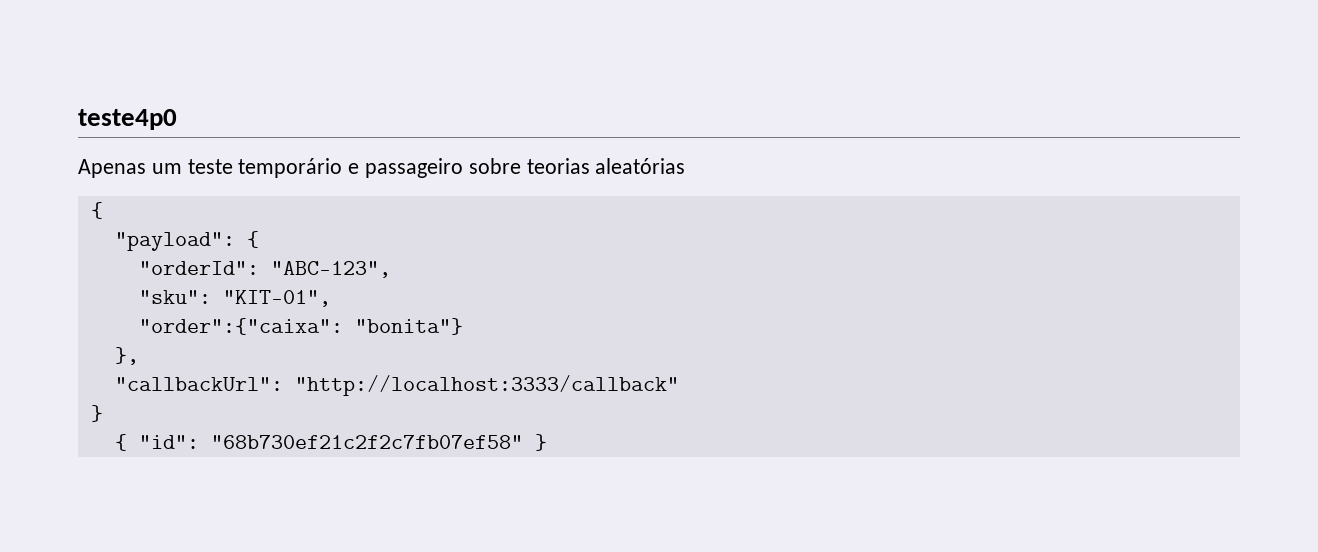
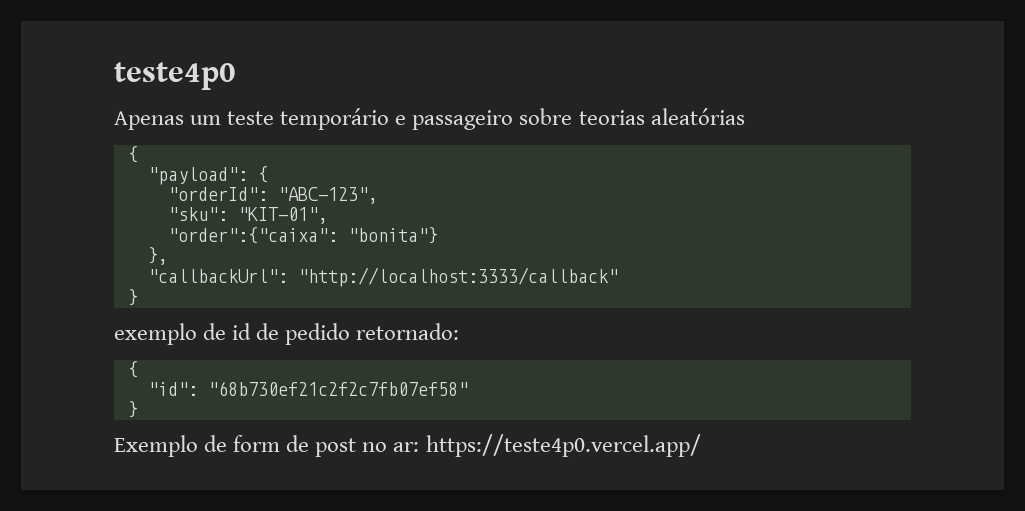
- { "id": "68b730ef21c2f2c7fb07ef58" }
+ exemplo de id de pedido retornado:
+ {
+ "id": "68b730ef21c2f2c7fb07ef58"
+ }
+ Exemplo de form de post no ar: https://teste4p0.vercel.app/

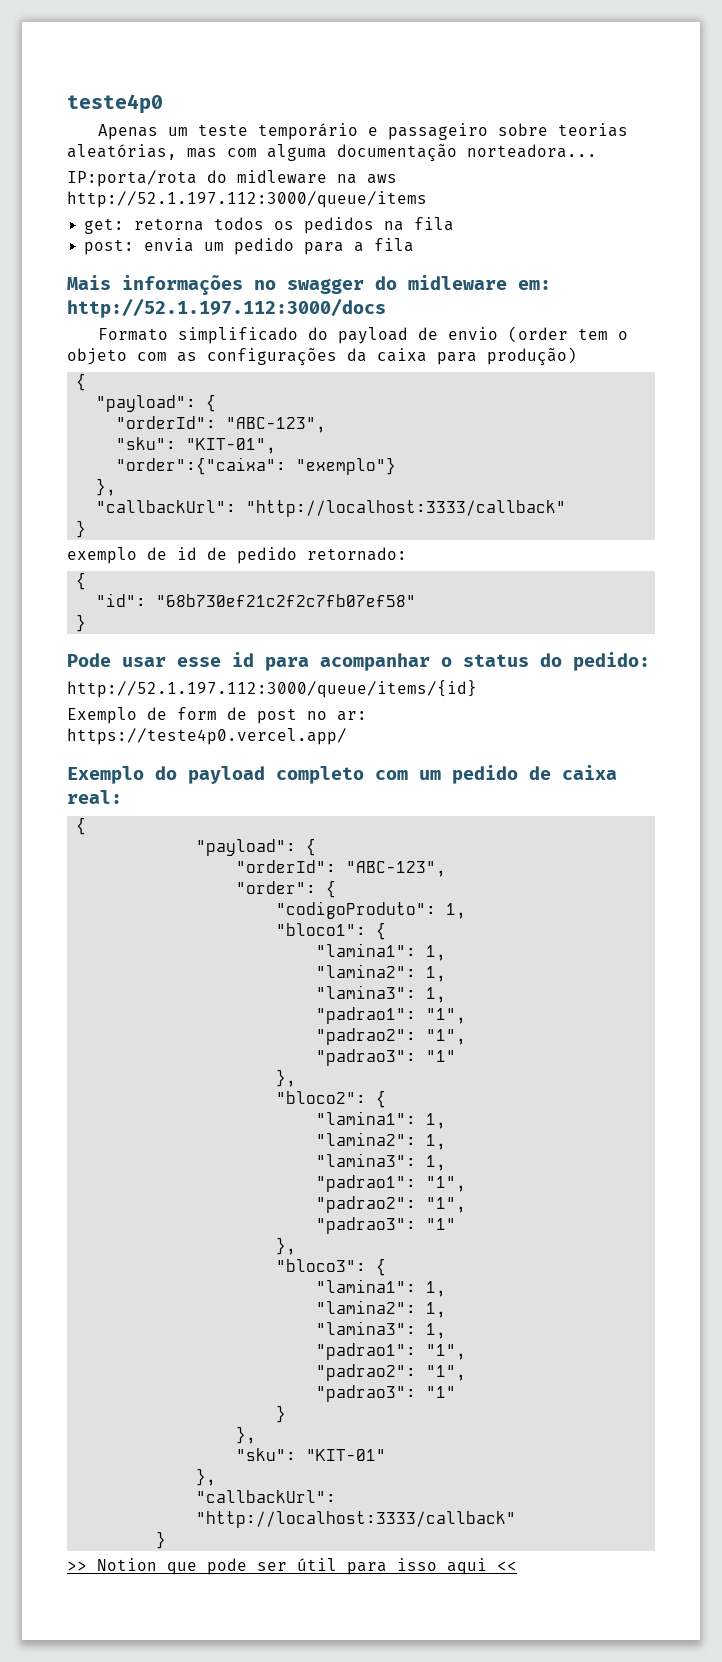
- Apenas um teste temporário e passageiro sobre teorias aleatórias
+ Apenas um teste temporário e passageiro sobre teorias aleatórias, mas com alguma documentação norteadora...
+ IP:porta/rota do midleware na aws http://52.1.197.112:3000/queue/items
+ get: retorna todos os pedidos na fila
+ post: envia um pedido para a fila
+ Mais informações no swagger do midleware em: http://52.1.197.112:3000/docs
+ Formato simplificado do payload de envio (order tem o objeto com as configurações da caixa para produção)
- "order":{"caixa": "bonita"}
+ "order":{"caixa": "exemplo"}
+ Pode usar esse id para acompanhar o status do pedido:
+ http://52.1.197.112:3000/queue/items/{id}
+ Exemplo do payload completo com um pedido de caixa real:
+ {
+ "payload": {
+ "orderId": "ABC-123",
+ "order": {
+ "codigoProduto": 1,
+ "bloco1": {
+ "lamina1": 1,
+ "lamina2": 1,
+ "lamina3": 1,
+ "padrao1": "1",
+ "padrao2": "1",
+ "padrao3": "1"
+ },
+ "bloco2": {
+ "lamina1": 1,
+ "lamina2": 1,
+ "lamina3": 1,
+ "padrao1": "1",
+ "padrao2": "1",
+ "padrao3": "1"
+ },
+ "bloco3": {
+ "lamina1": 1,
+ "lamina2": 1,
+ "lamina3": 1,
+ "padrao1": "1",
+ "padrao2": "1",
+ "padrao3": "1"
+ }
+ },
+ "sku": "KIT-01"
+ },
+ "callbackUrl": "http://localhost:3333/callback"
+ }
+ >> Notion que pode ser útil para isso aqui <<

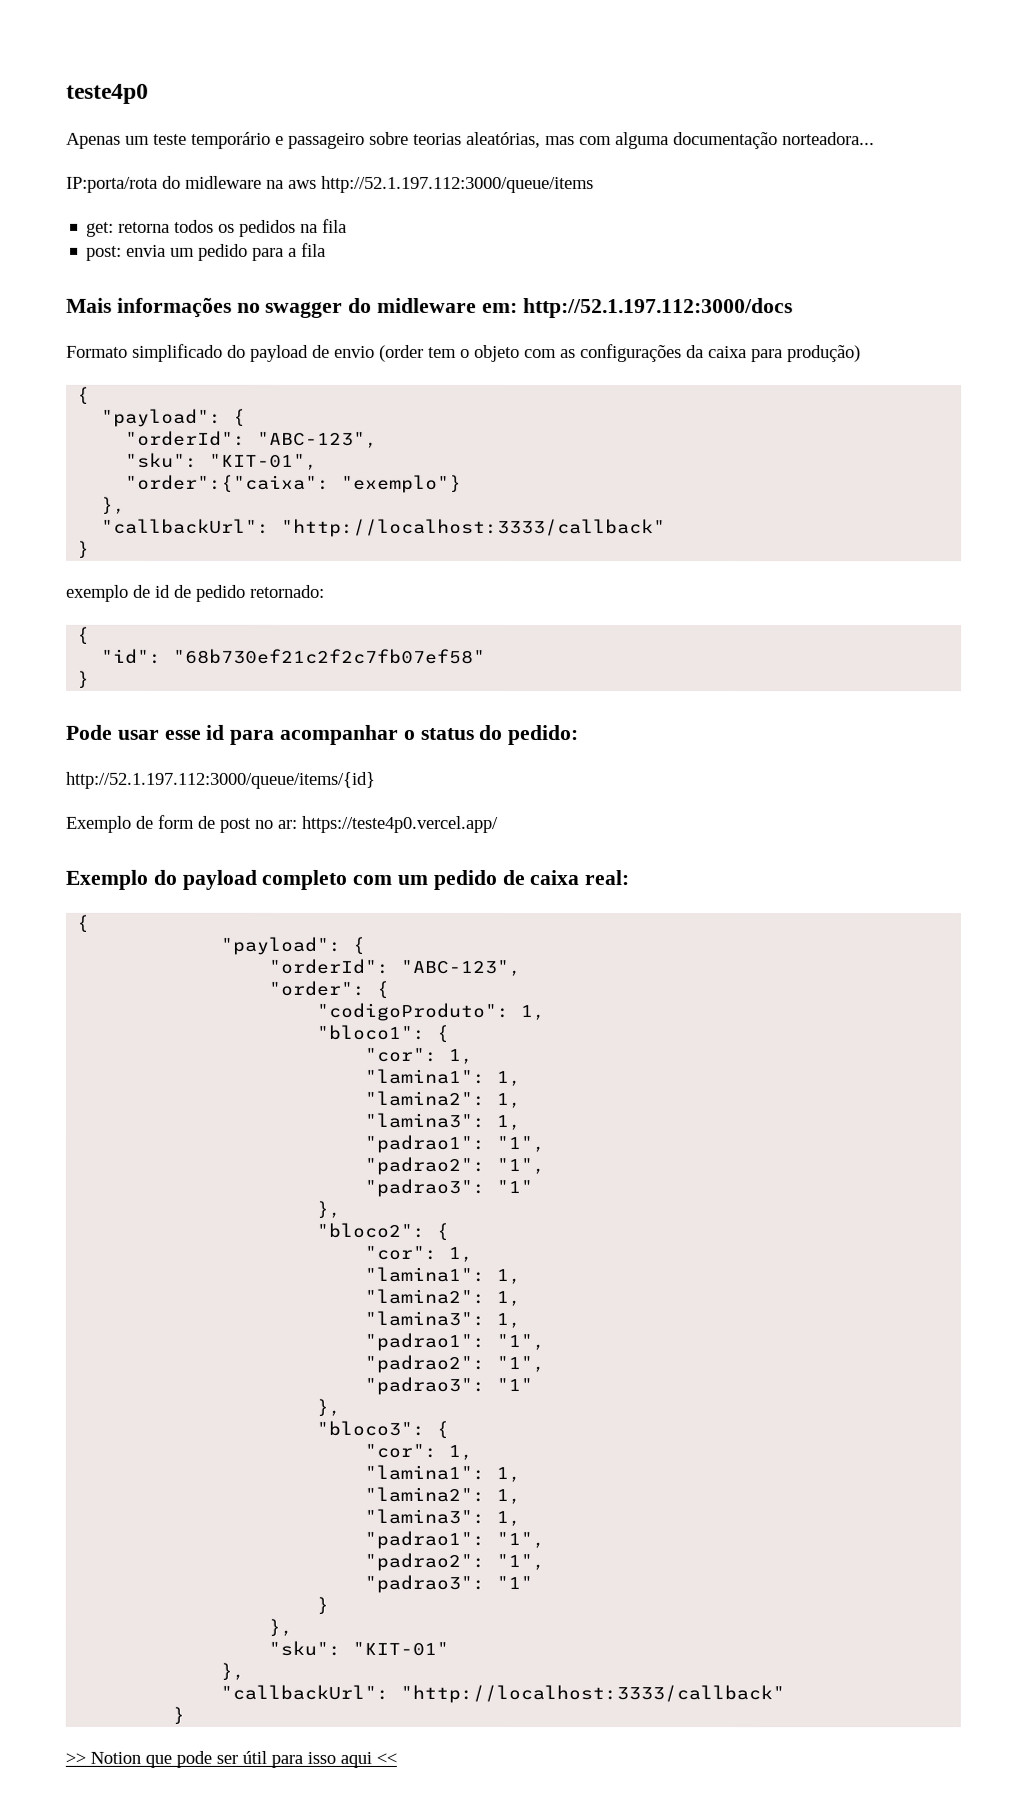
  "bloco1": {
+ "cor": 1,
  "bloco2": {
+ "cor": 1,
  "bloco3": {
+ "cor": 1,

